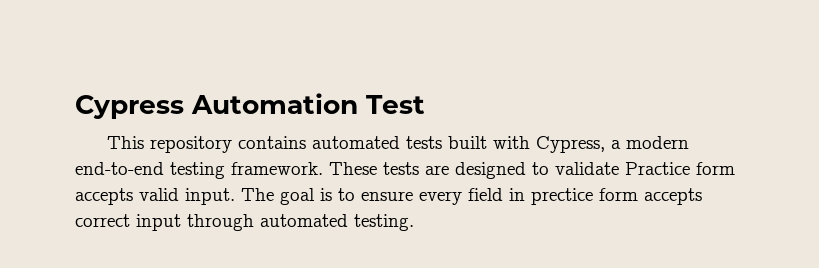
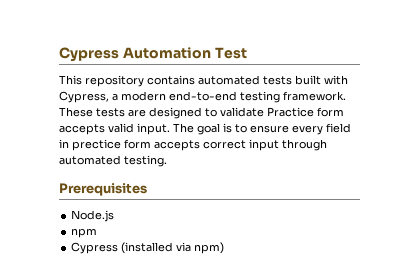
+ Prerequisites
+ Node.js
+ npm
+ Cypress (installed via npm)

